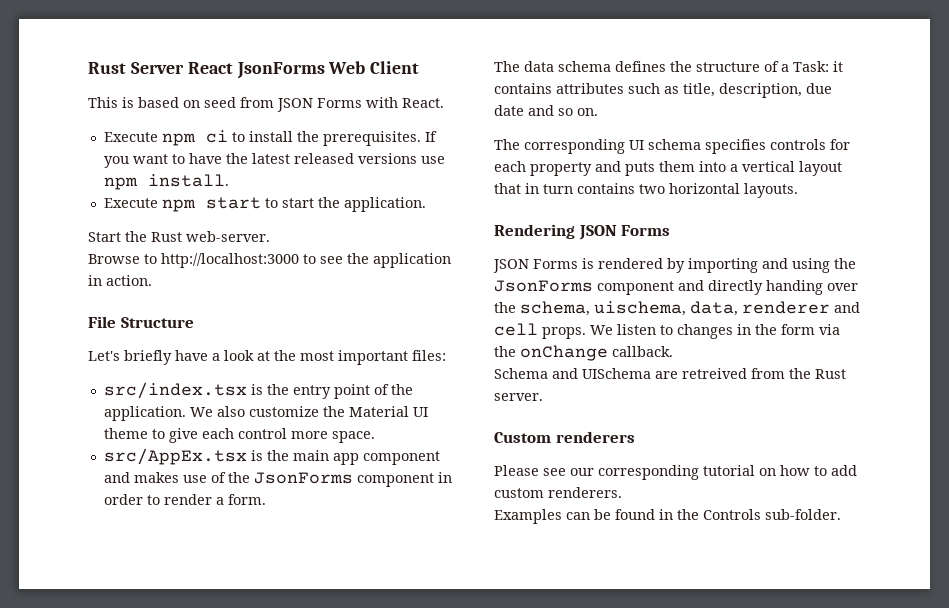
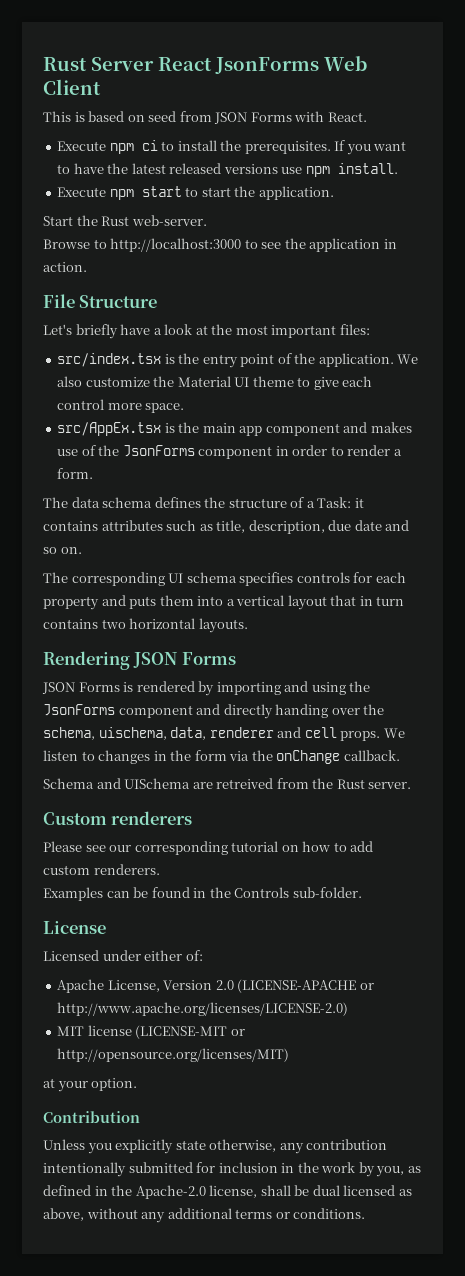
+ License
+ Licensed under either of:
+ Apache License, Version 2.0 (LICENSE-APACHE or http://www.apache.org/licenses/LICENSE-2.0)
+ MIT license (LICENSE-MIT or http://opensource.org/licenses/MIT)
+ at your option.
+ Contribution
+ Unless you explicitly state otherwise, any contribution intentionally submitted for inclusion in the work by you, as defined in the Apache-2.0 license, shall be dual licensed as above, without any additional terms or conditions.

